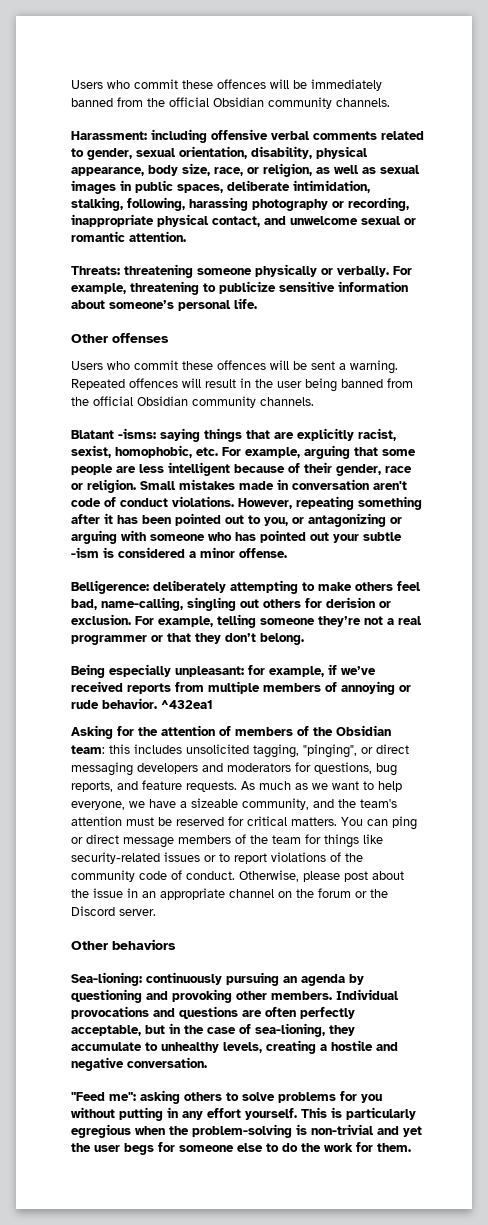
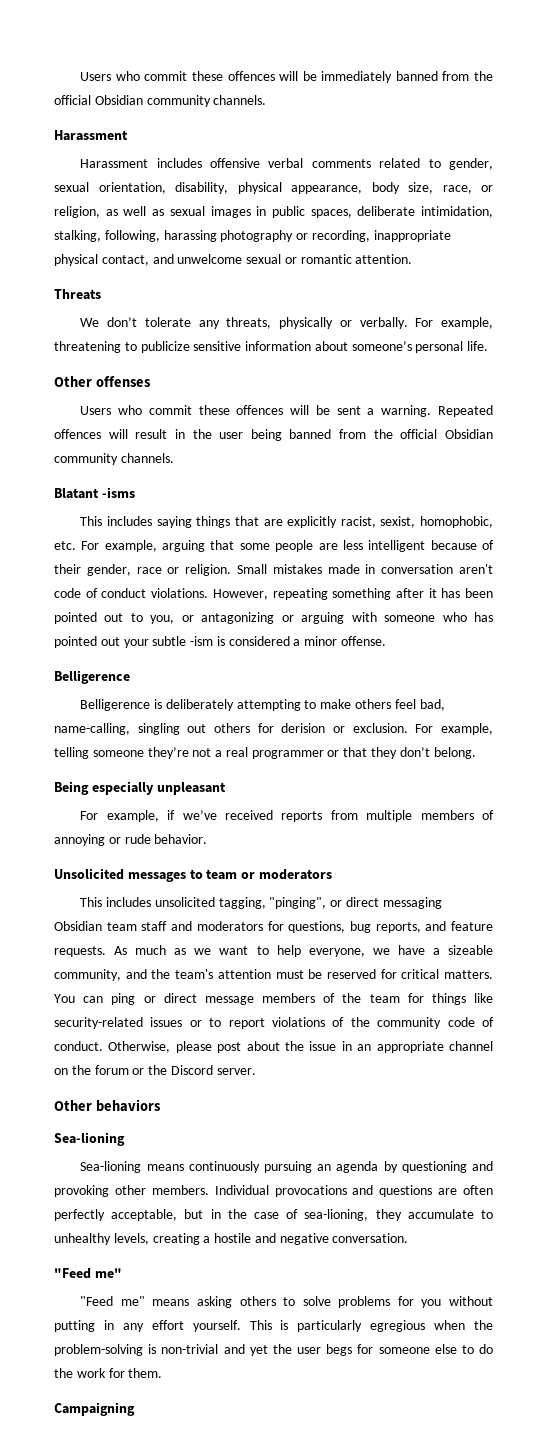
  Users who commit these offences will be immediately banned from the official Obsidian community channels.
- Harassment: including offensive verbal comments related to gender, sexual orientation, disability, physical appearance, body size, race, or religion, as well as sexual images in public spaces, deliberate intimidation, stalking, following, harassing photography or recording, inappropriate physical contact, and unwelcome sexual or romantic attention.
+ Harassment
+ Harassment includes offensive verbal comments related to gender, sexual orientation, disability, physical appearance, body size, race, or religion, as well as sexual images in public spaces, deliberate intimidation, stalking, following, harassing photography or recording, inappropriate physical contact, and unwelcome sexual or romantic attention.
- Threats: threatening someone physically or verbally.
+ Threats
+ We don’t tolerate any threats, physically or verbally.
- Blatant -isms: saying things that are explicitly racist, sexist, homophobic, etc. For example, arguing that some people are less intelligent because of their gender, race or religion.
+ Blatant -isms
+ This includes saying things that are explicitly racist, sexist, homophobic, etc. For example, arguing that some people are less intelligent because of their gender, race or religion.
  However, repeating something after it has been pointed out to you, or antagonizing or arguing with someone who has pointed out your subtle -ism is considered a minor offense.
- Belligerence: deliberately attempting to make others feel bad, name-calling, singling out others for derision or exclusion.
+ Belligerence
+ Belligerence is deliberately attempting to make others feel bad, name-calling, singling out others for derision or exclusion.
- Being especially unpleasant: for example, if we’ve received reports from multiple members of annoying or rude behavior. ^432ea1
- Asking for the attention of members of the Obsidian team: this includes unsolicited tagging, "pinging", or direct messaging developers and moderators for questions, bug reports, and feature requests.
+ Being especially unpleasant
+ For example, if we’ve received reports from multiple members of annoying or rude behavior.
+ Unsolicited messages to team or moderators
+ This includes unsolicited tagging, "pinging", or direct messaging Obsidian team staff and moderators for questions, bug reports, and feature requests.
  Other behaviors
- Sea-lioning: continuously pursuing an agenda by questioning and provoking other members.
+ Sea-lioning
+ Sea-lioning means continuously pursuing an agenda by questioning and provoking other members.
  Individual provocations and questions are often perfectly acceptable, but in the case of sea-lioning, they accumulate to unhealthy levels, creating a hostile and negative conversation.
- "Feed me": asking others to solve problems for you without putting in any effort yourself.
+ "Feed me"
+ "Feed me" means asking others to solve problems for you without putting in any effort yourself.
+ Campaigning

